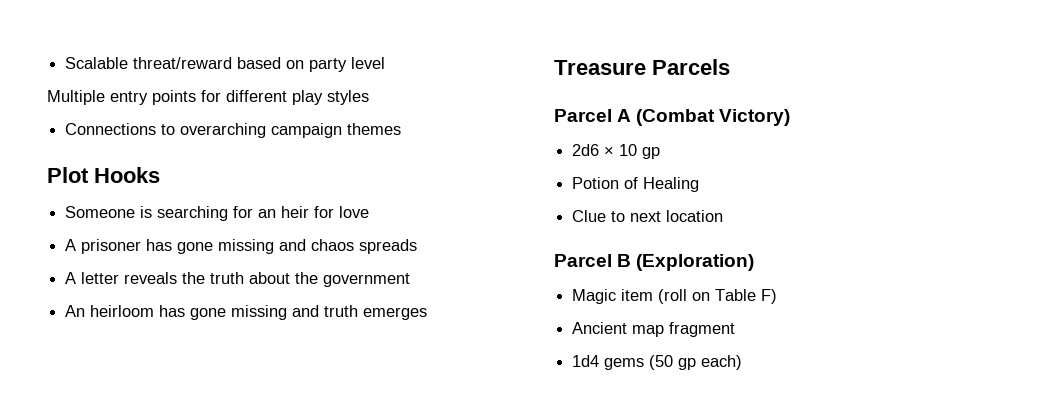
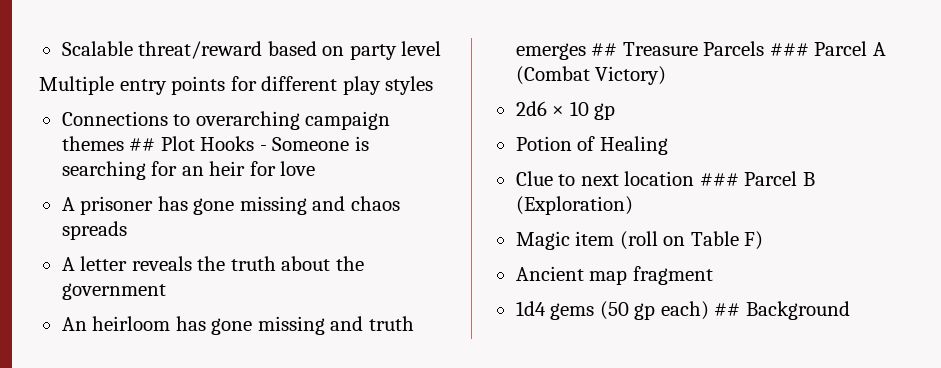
- Connections to overarching campaign themes
- Plot Hooks
- Someone is searching for an heir for love
+ Connections to overarching campaign themes ## Plot Hooks - Someone is searching for an heir for love
- An heirloom has gone missing and truth emerges
- Treasure Parcels
- Parcel A (Combat Victory)
+ An heirloom has gone missing and truth emerges ## Treasure Parcels ### Parcel A (Combat Victory)
- Clue to next location
- Parcel B (Exploration)
+ Clue to next location ### Parcel B (Exploration)
- 1d4 gems (50 gp each)
+ 1d4 gems (50 gp each) ## Background

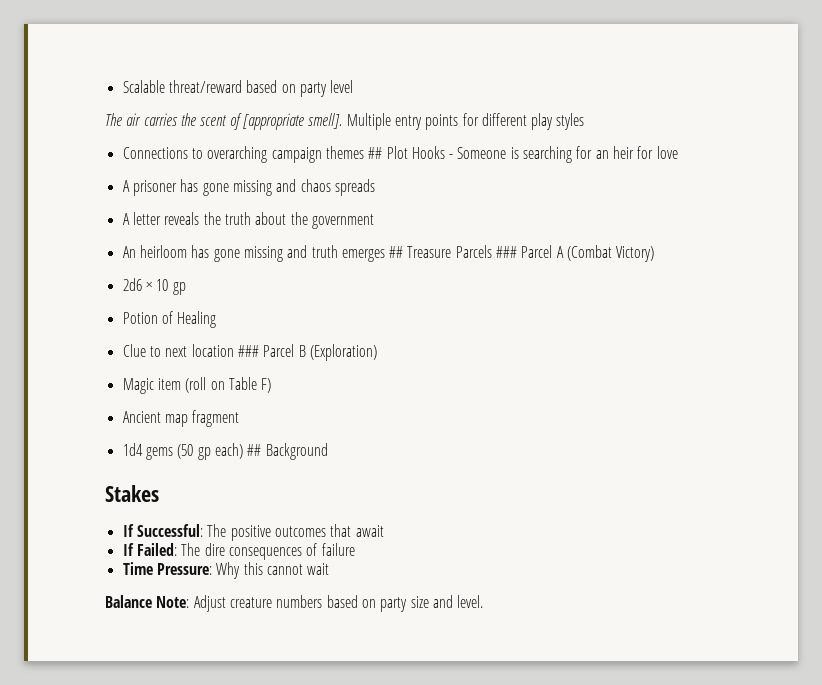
+ The air carries the scent of [appropriate smell].
+ Stakes
+ If Successful: The positive outcomes that await
+ If Failed: The dire consequences of failure
+ Time Pressure: Why this cannot wait
+ Balance Note: Adjust creature numbers based on party size and level.

